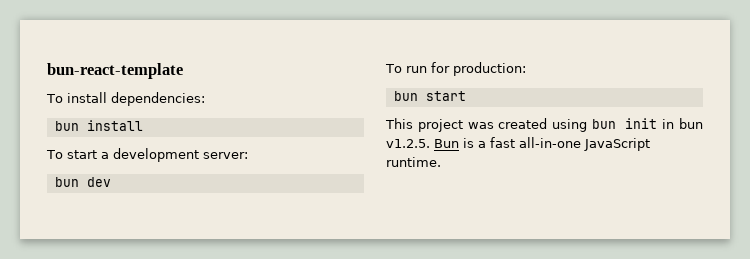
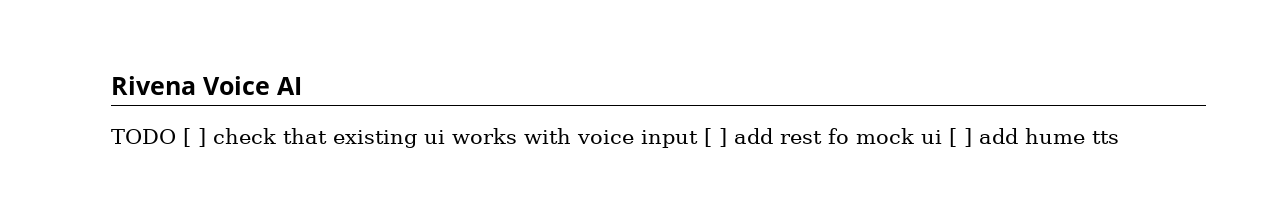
- bun-react-template
- To install dependencies:
- bun install
- To start a development server:
- bun dev
- To run for production:
- bun start
- This project was created using bun init in bun v1.2.5. Bun is a fast all-in-one JavaScript runtime.
+ Rivena Voice AI
+ TODO [ ] check that existing ui works with voice input [ ] add rest fo mock ui [ ] add hume tts

